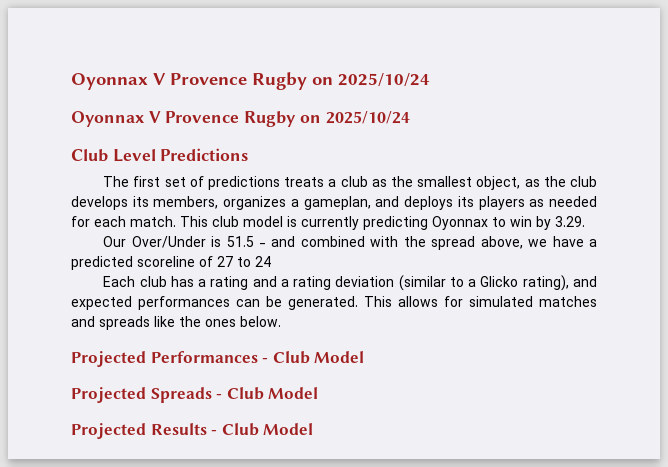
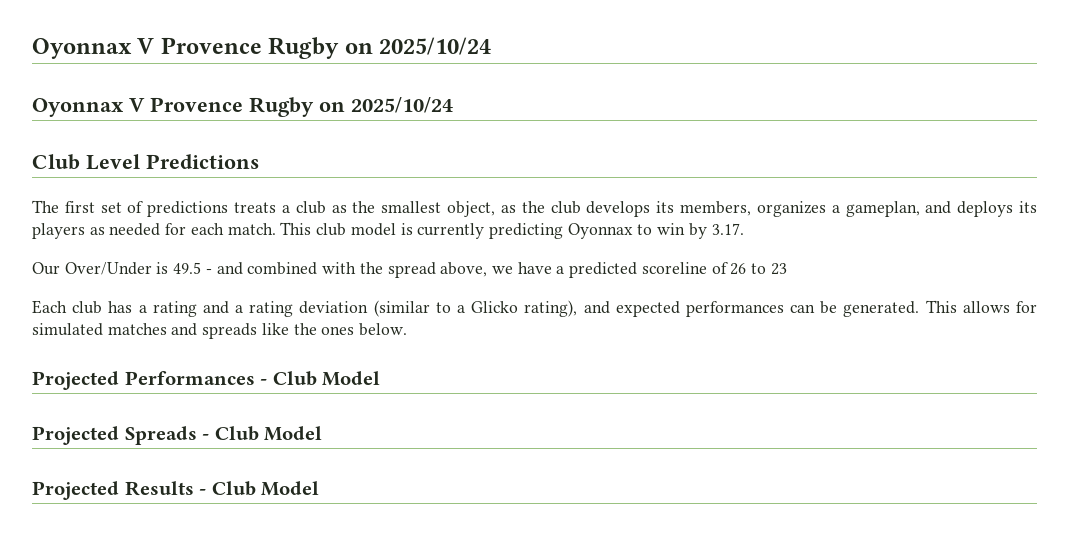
- This club model is currently predicting Oyonnax to win by 3.29.
+ This club model is currently predicting Oyonnax to win by 3.17.
- Our Over/Under is 51.5 - and combined with the spread above, we have a predicted scoreline of 27 to 24
+ Our Over/Under is 49.5 - and combined with the spread above, we have a predicted scoreline of 26 to 23

